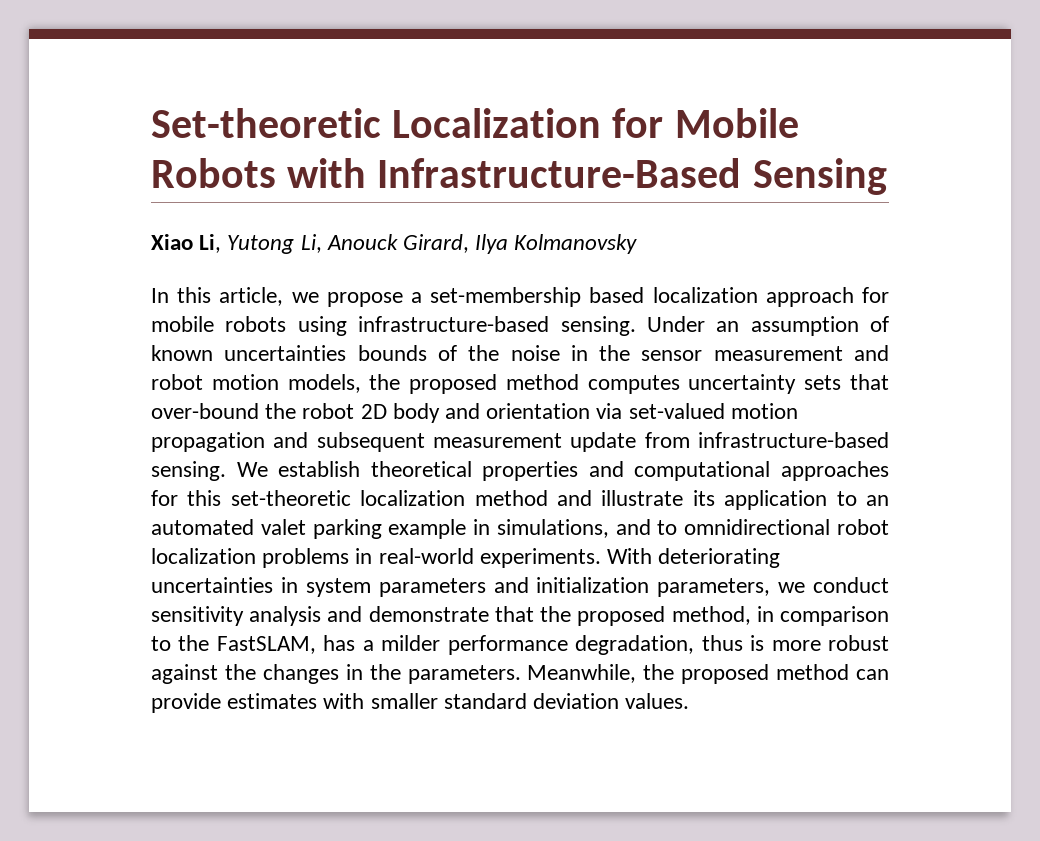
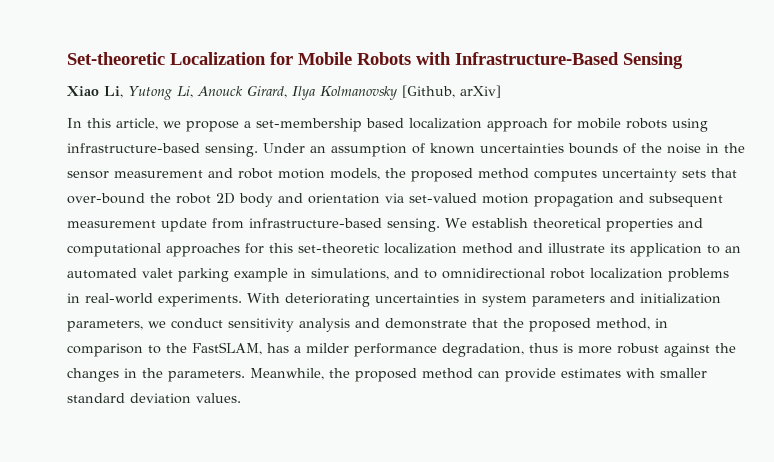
- Xiao Li, Yutong Li, Anouck Girard, Ilya Kolmanovsky
+ Xiao Li, Yutong Li, Anouck Girard, Ilya Kolmanovsky [Github, arXiv]

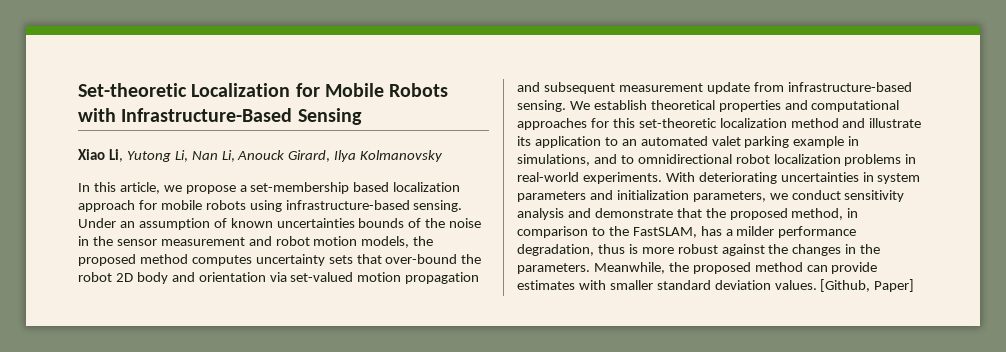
- Xiao Li, Yutong Li, Anouck Girard, Ilya Kolmanovsky [Github, arXiv]
+ Xiao Li, Yutong Li, Nan Li, Anouck Girard, Ilya Kolmanovsky
+ [Github, Paper]

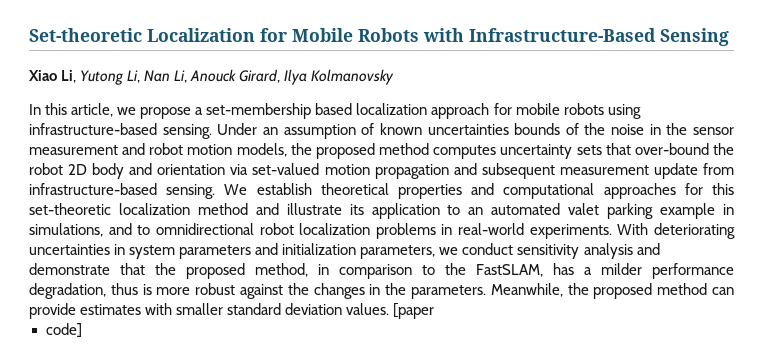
- [Github, Paper]
+ [paper
+ code]

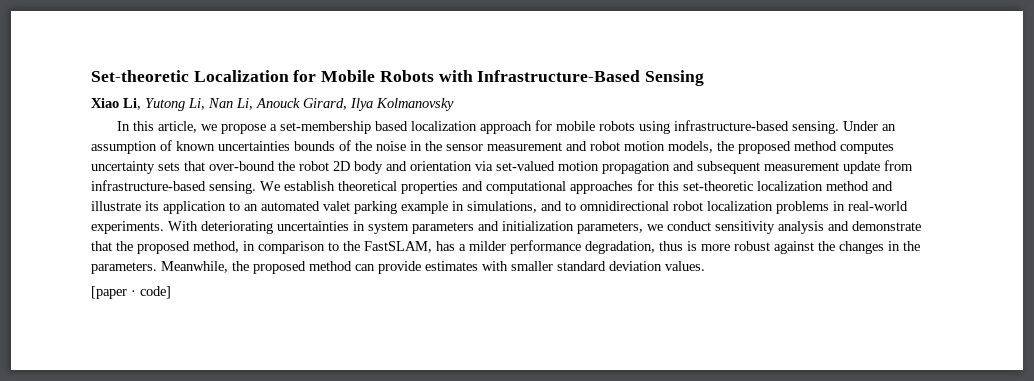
- Meanwhile, the proposed method can provide estimates with smaller standard deviation values. [paper
- code]
+ Meanwhile, the proposed method can provide estimates with smaller standard deviation values.
+ [paper · code]

